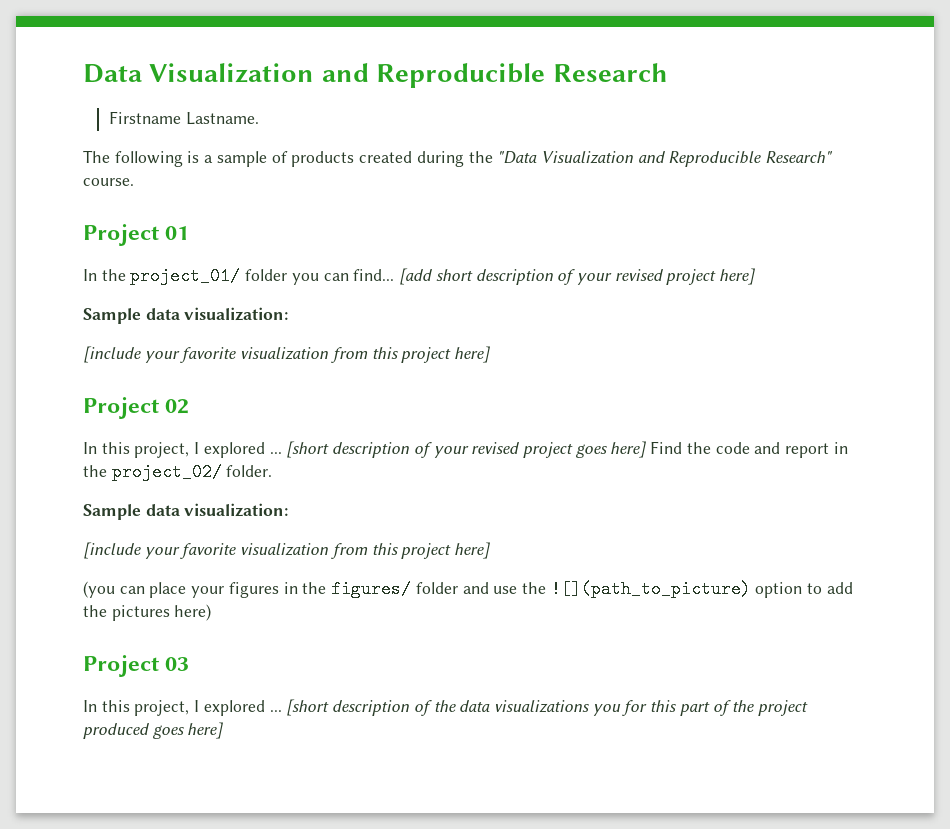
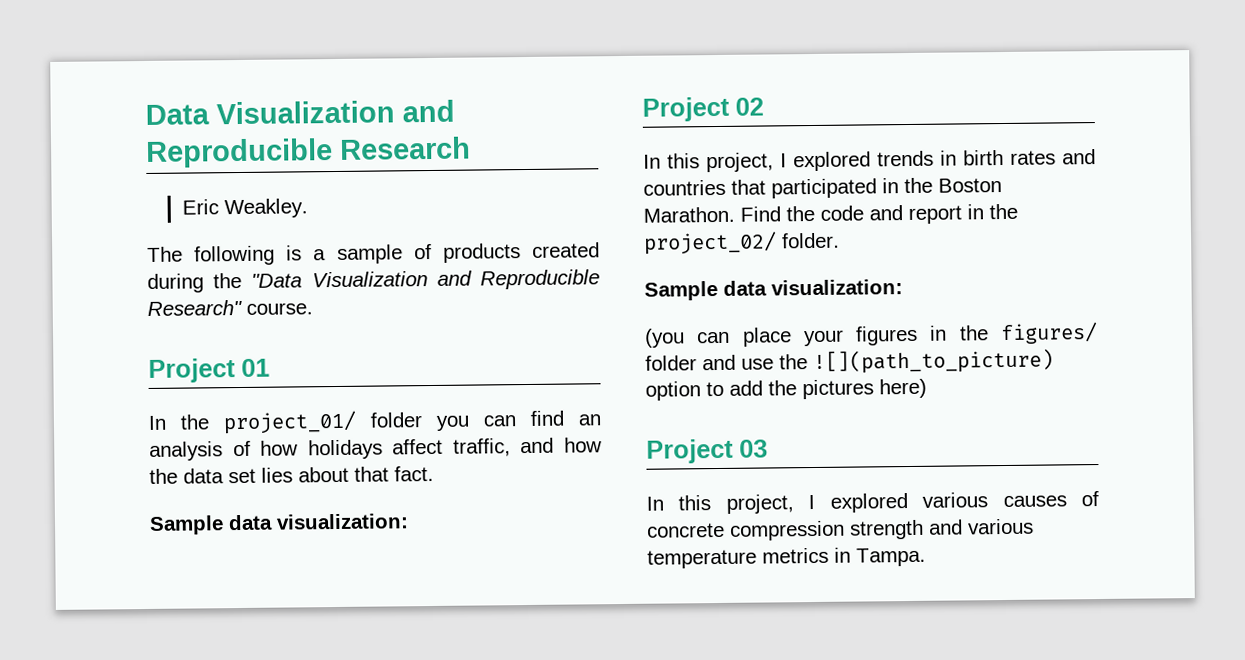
- Firstname Lastname.
+ Eric Weakley.
- In the project_01/ folder you can find... [add short description of your revised project here]
+ In the project_01/ folder you can find an analysis of how holidays affect traffic, and how the data set lies about that fact.
  Sample data visualization:
- [include your favorite visualization from this project here]
- In this project, I explored ... [short description of your revised project goes here] Find the code and report in the project_02/ folder.
+ In this project, I explored trends in birth rates and countries that participated in the Boston Marathon. Find the code and report in the project_02/ folder.
  Sample data visualization:
- [include your favorite visualization from this project here]
- In this project, I explored ... [short description of the data visualizations you for this part of the project produced goes here]
+ In this project, I explored various causes of concrete compression strength and various temperature metrics in Tampa.

